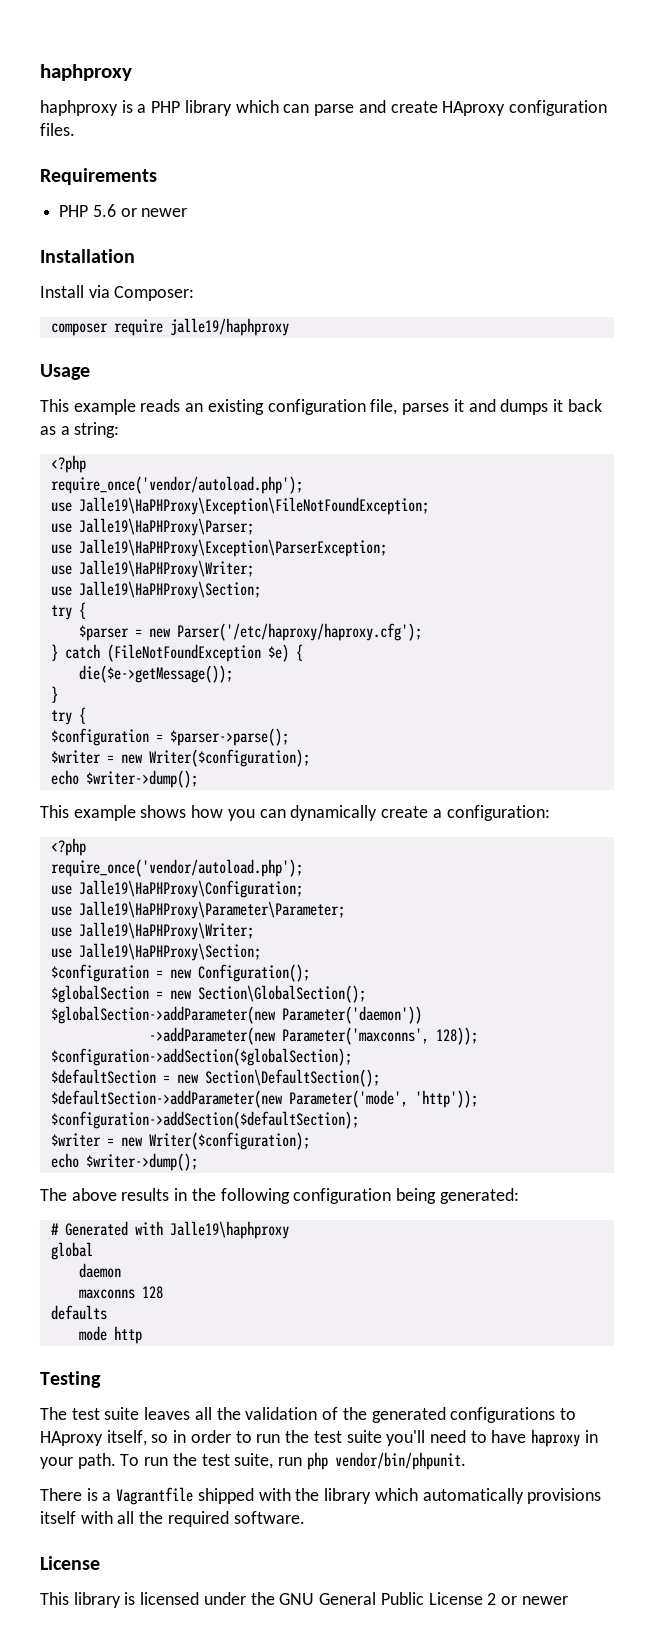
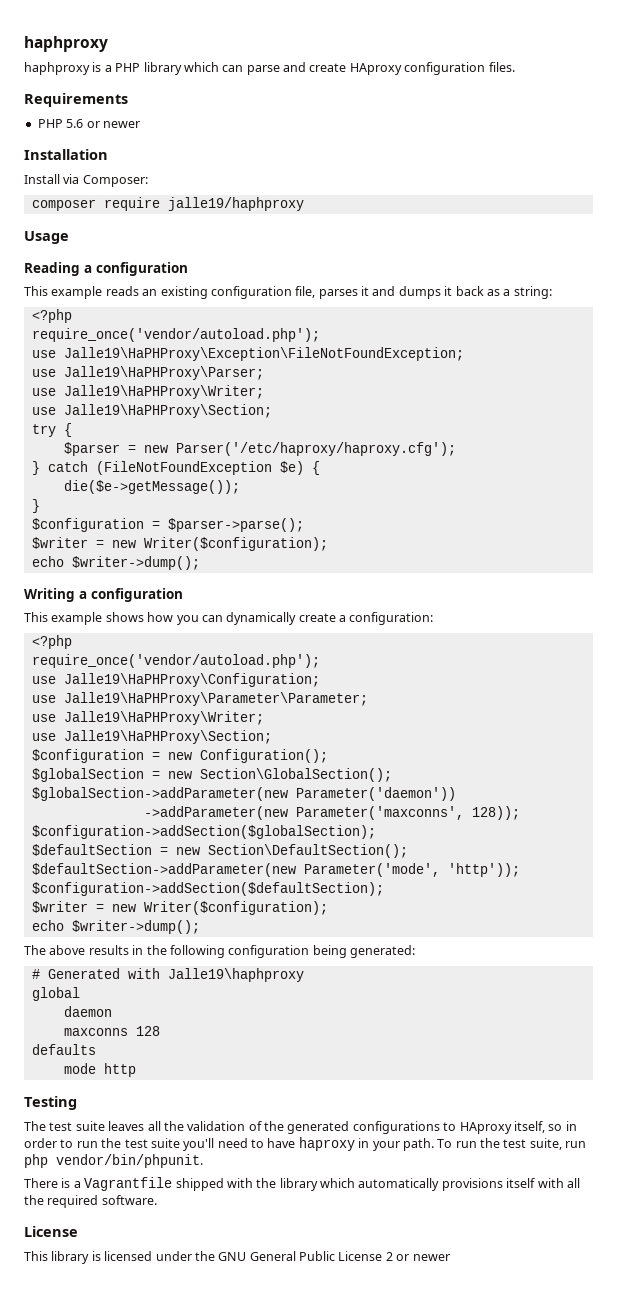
+ Reading a configuration
- use Jalle19\HaPHProxy\Exception\ParserException;
  die($e->getMessage());
  }
- try {
+ Writing a configuration

